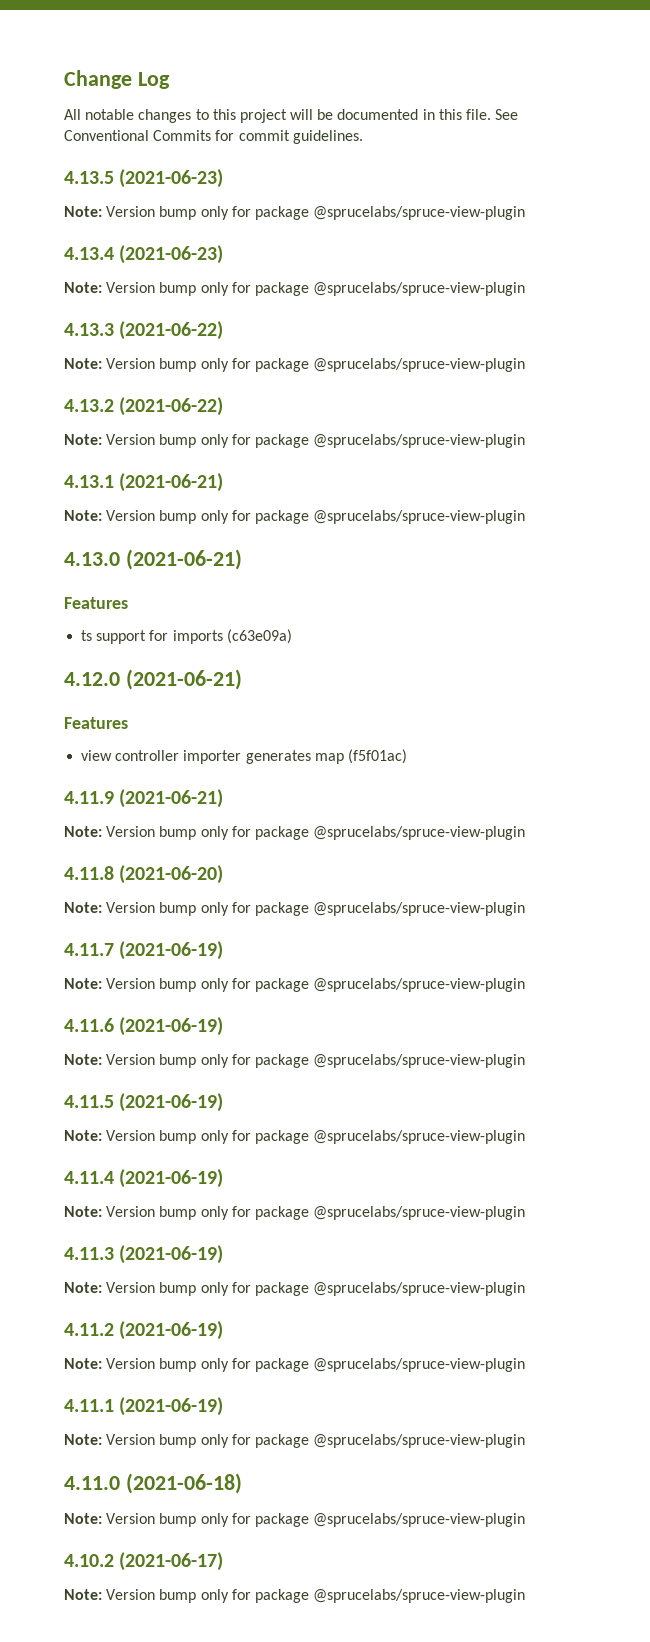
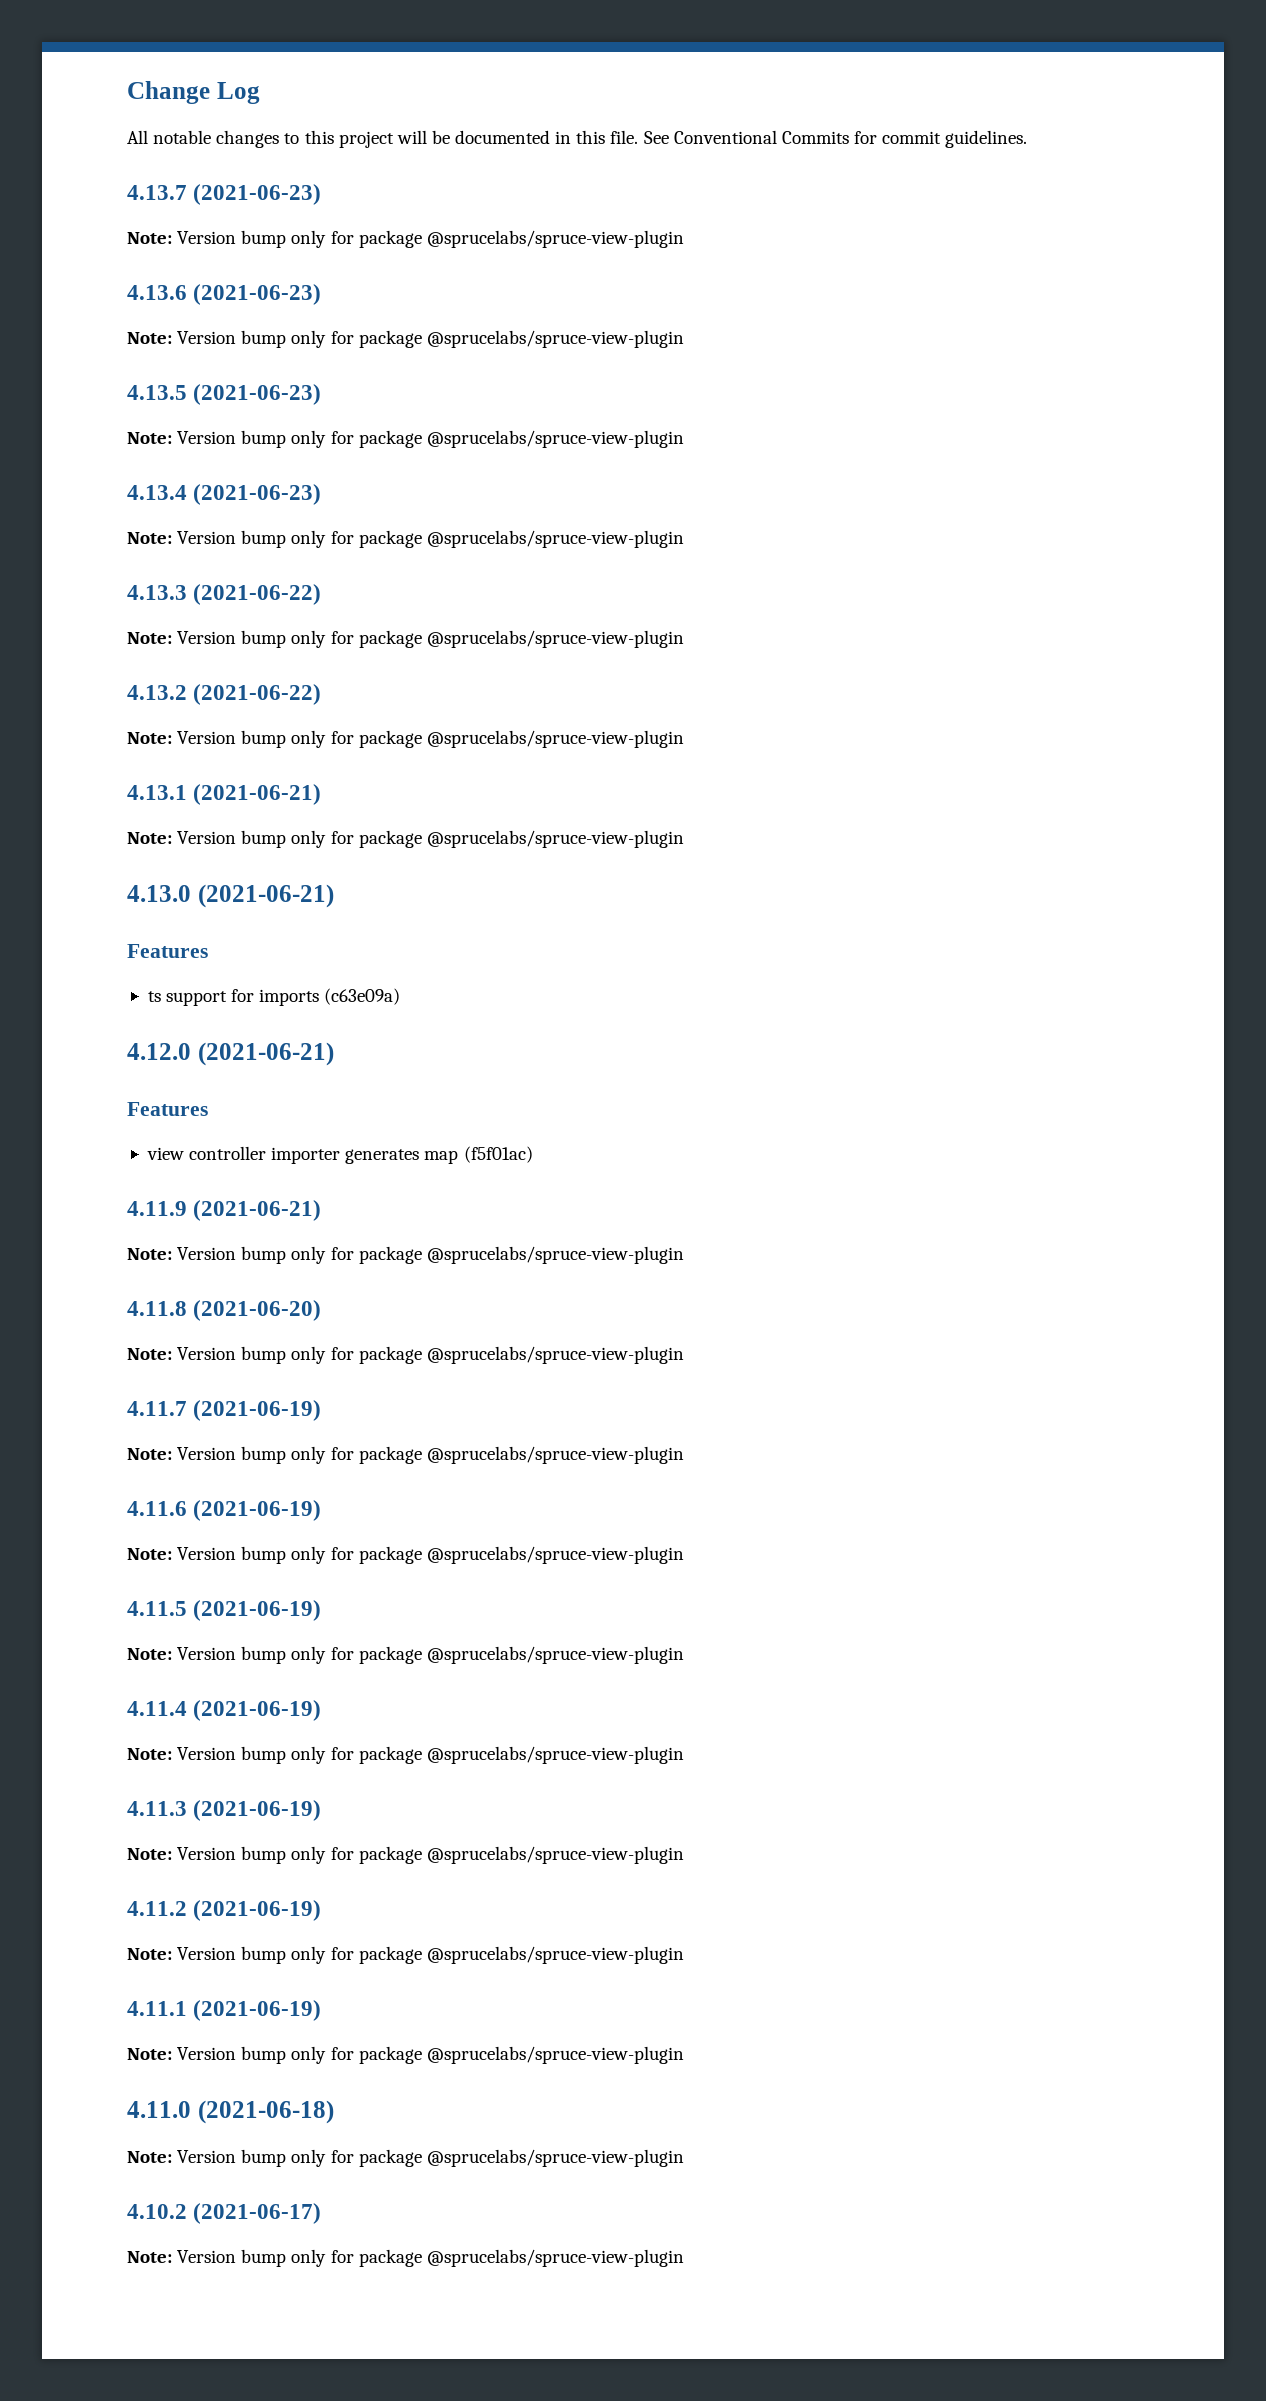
+ 4.13.7 (2021-06-23)
+ Note: Version bump only for package @sprucelabs/spruce-view-plugin
+ 4.13.6 (2021-06-23)
+ Note: Version bump only for package @sprucelabs/spruce-view-plugin

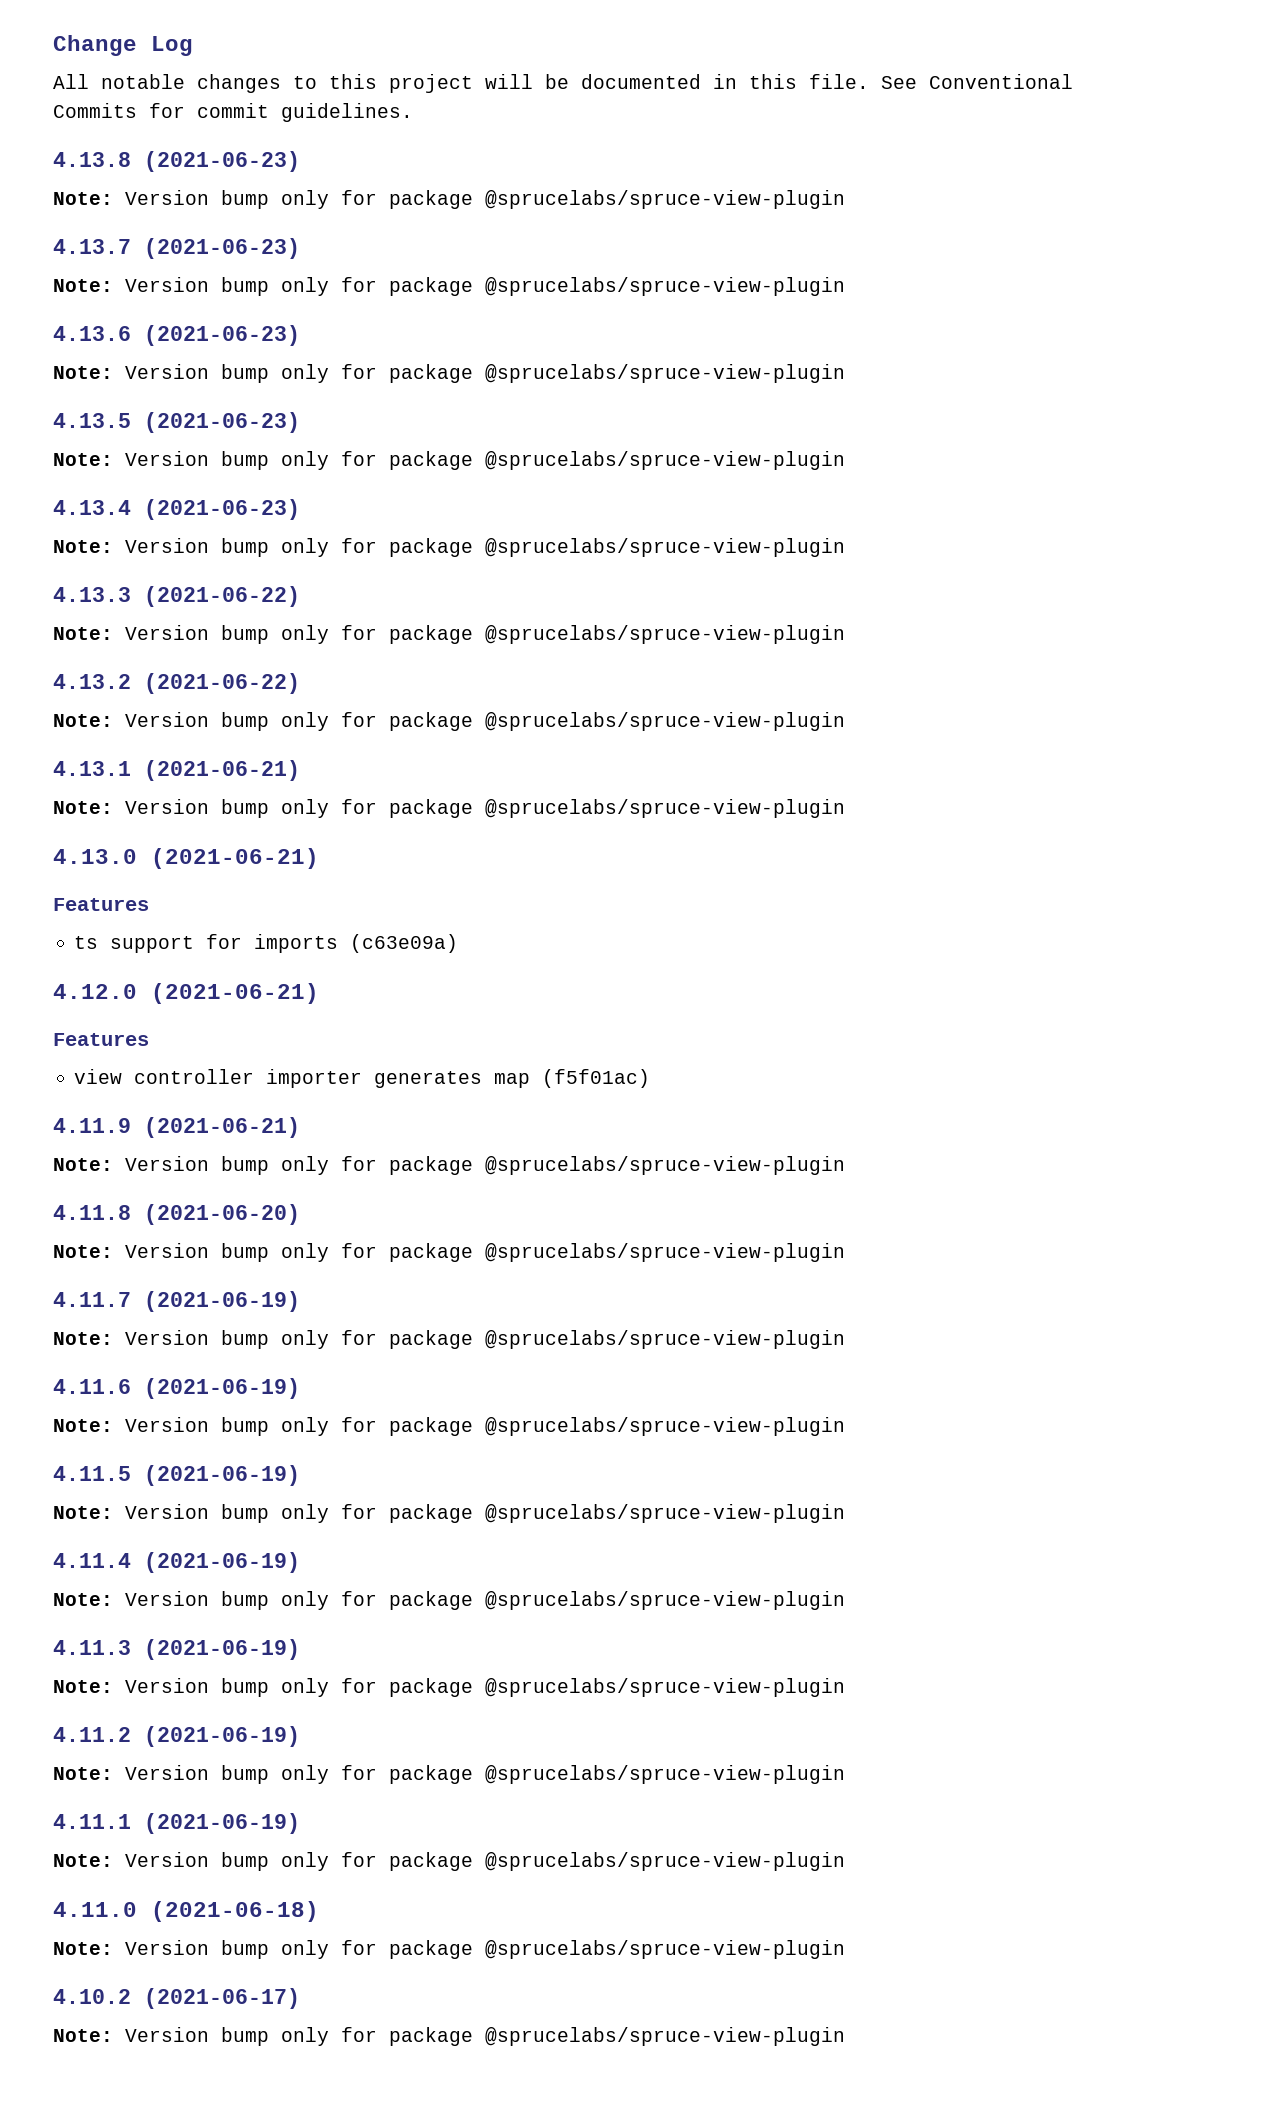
+ 4.13.8 (2021-06-23)
+ Note: Version bump only for package @sprucelabs/spruce-view-plugin

